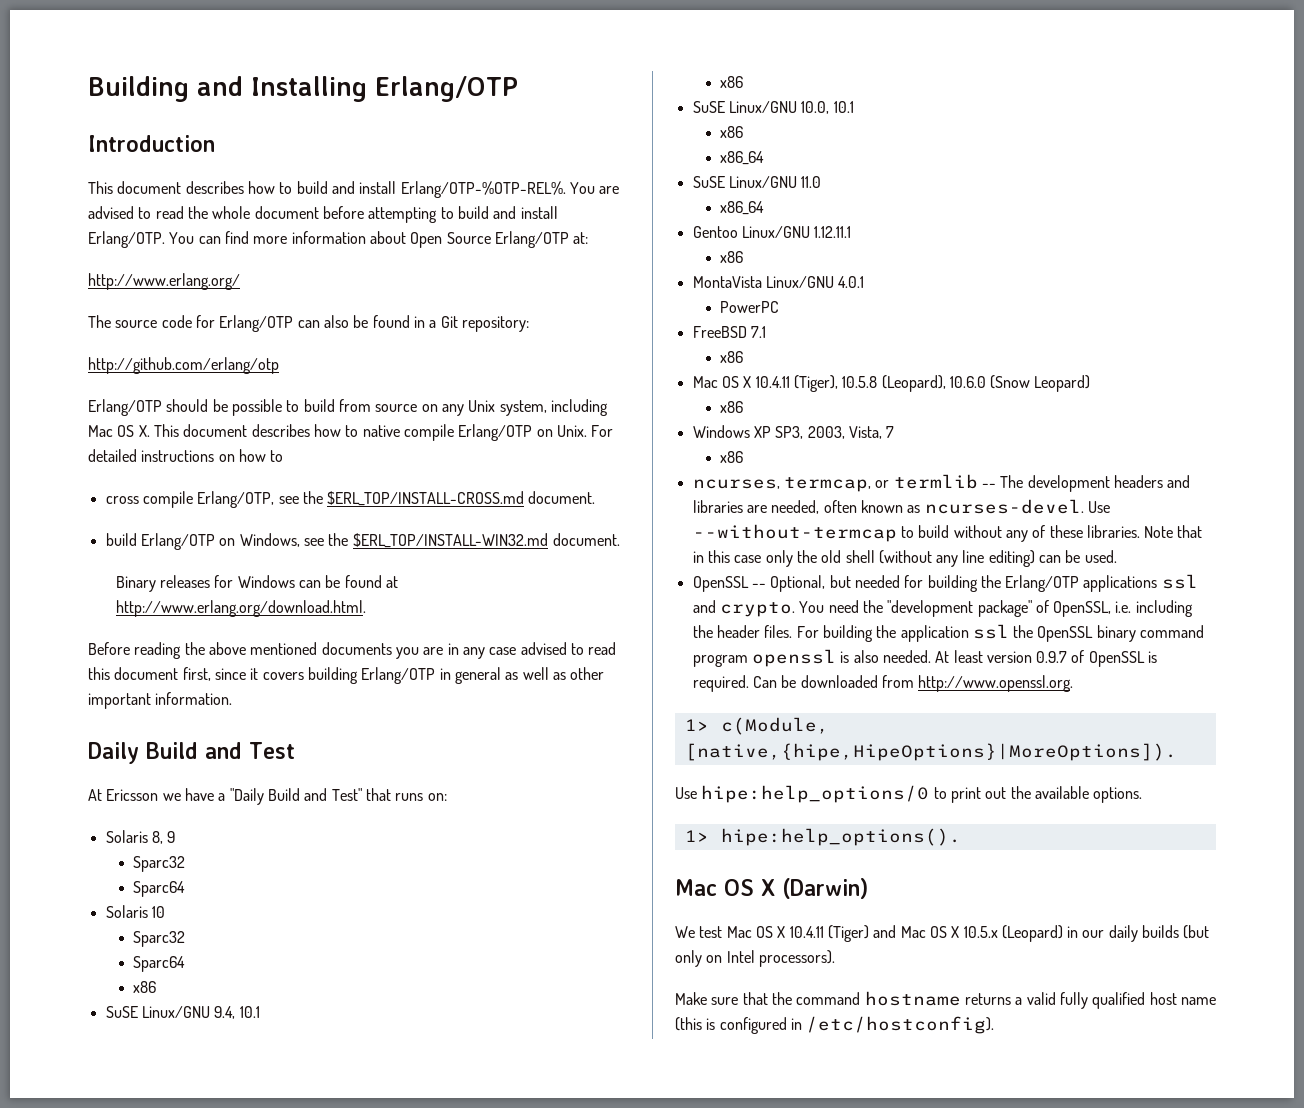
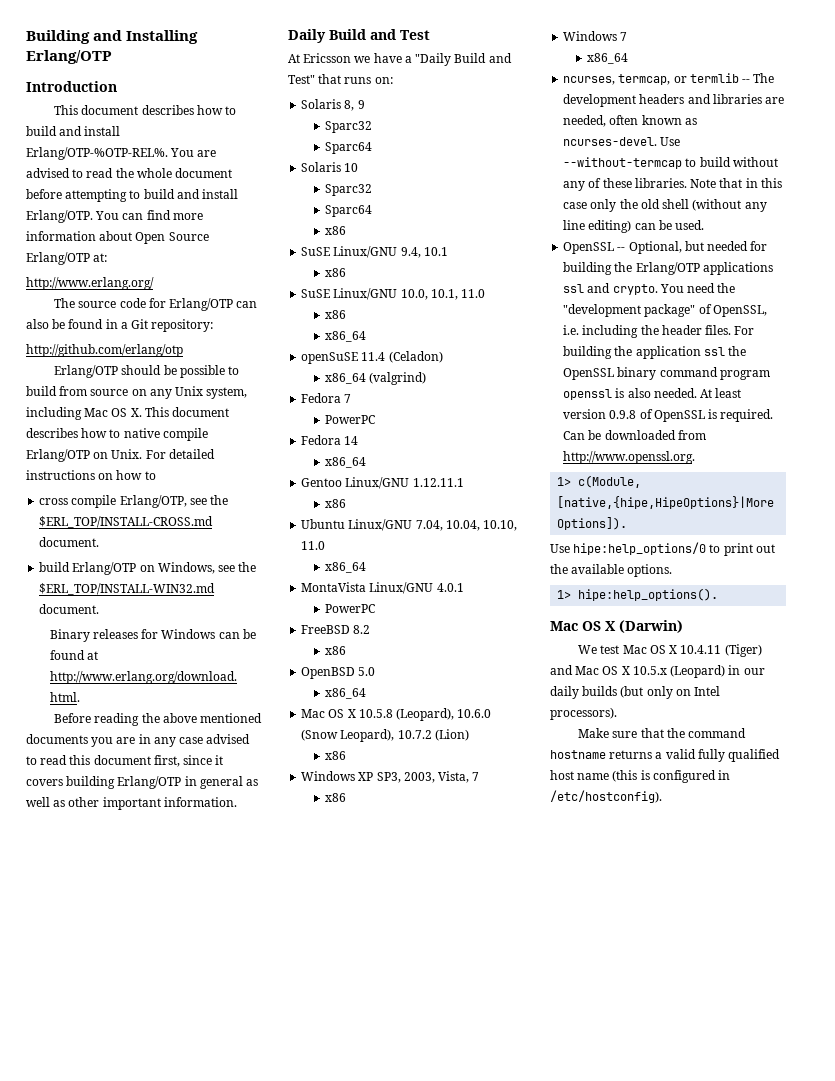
- SuSE Linux/GNU 10.0, 10.1
+ SuSE Linux/GNU 10.0, 10.1, 11.0
- SuSE Linux/GNU 11.0
+ openSuSE 11.4 (Celadon)
+ x86_64 (valgrind)
+ Fedora 7
+ PowerPC
+ Fedora 14
+ Ubuntu Linux/GNU 7.04, 10.04, 10.10, 11.0
+ x86_64
- FreeBSD 7.1
+ FreeBSD 8.2
  x86
- Mac OS X 10.4.11 (Tiger), 10.5.8 (Leopard), 10.6.0 (Snow Leopard)
+ OpenBSD 5.0
+ x86_64
+ Mac OS X 10.5.8 (Leopard), 10.6.0 (Snow Leopard), 10.7.2 (Lion)
+ Windows 7
+ x86_64
- At least version 0.9.7 of OpenSSL is required.
+ At least version 0.9.8 of OpenSSL is required.

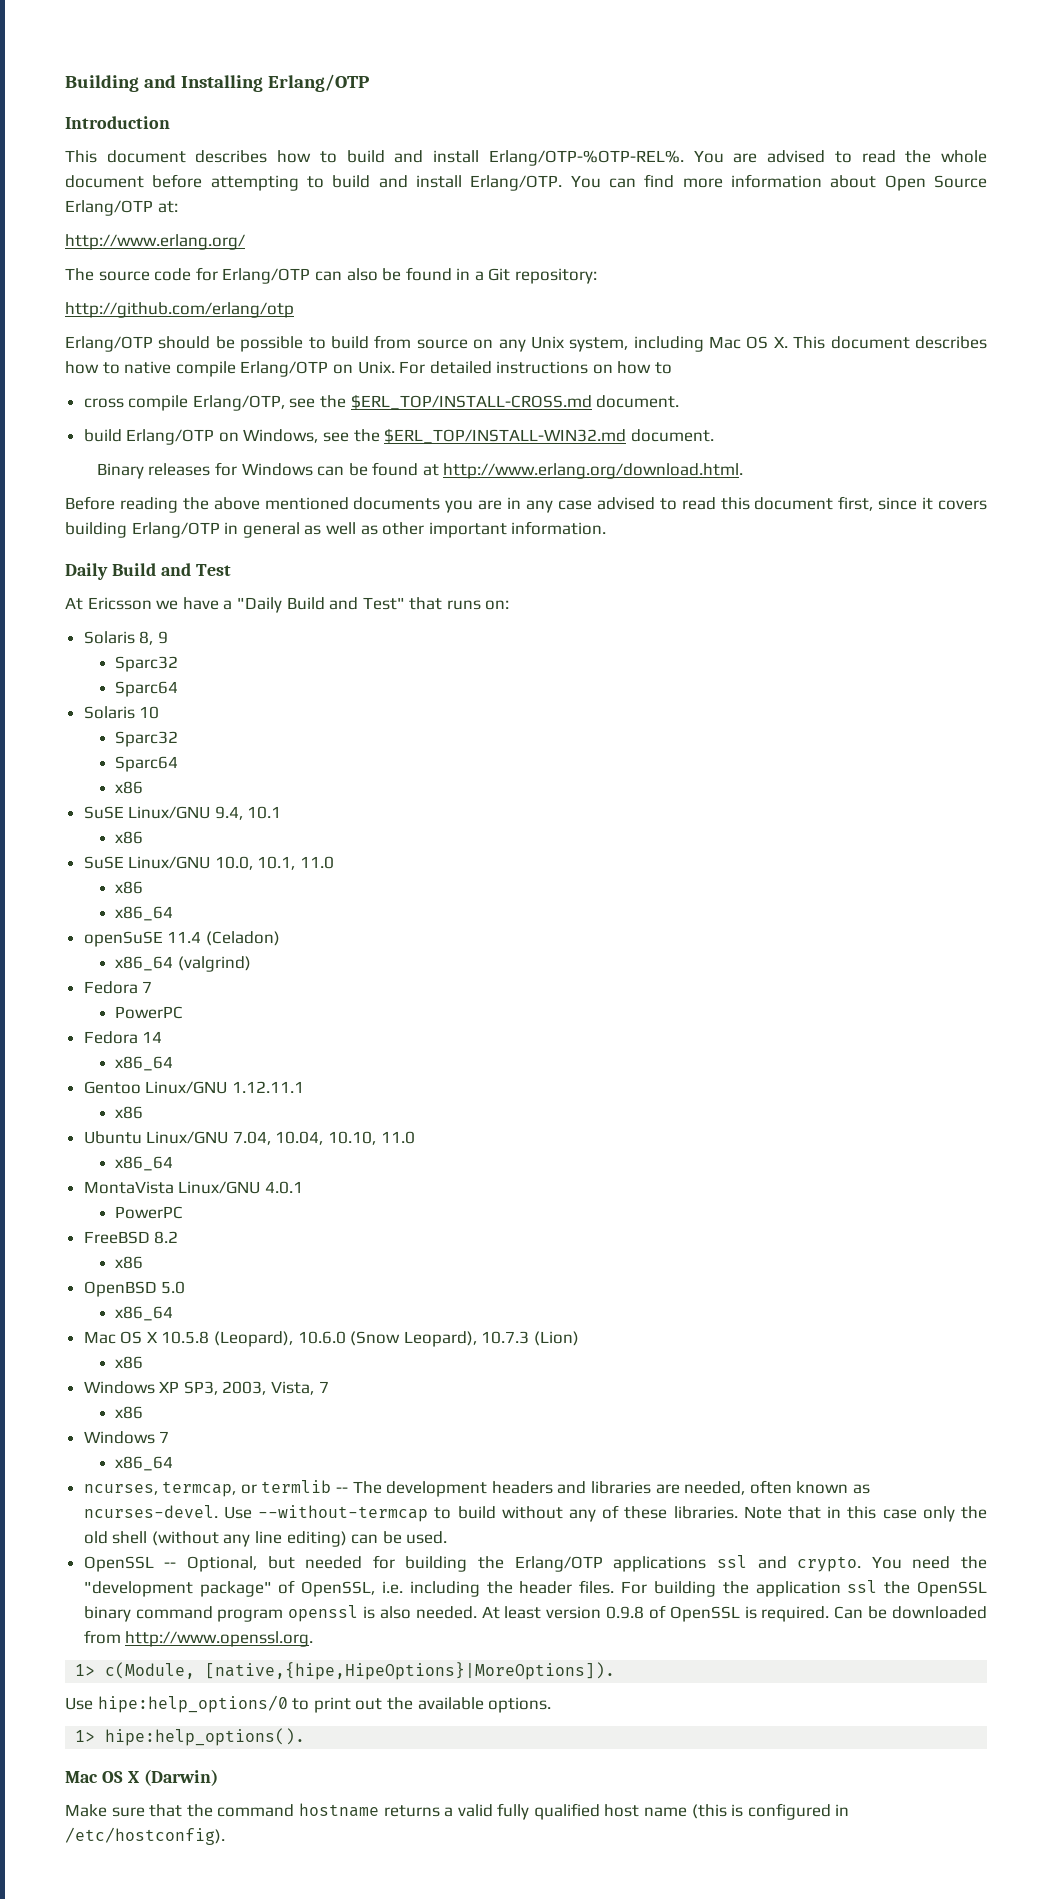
- Mac OS X 10.5.8 (Leopard), 10.6.0 (Snow Leopard), 10.7.2 (Lion)
+ Mac OS X 10.5.8 (Leopard), 10.6.0 (Snow Leopard), 10.7.3 (Lion)
- We test Mac OS X 10.4.11 (Tiger) and Mac OS X 10.5.x (Leopard) in our daily builds (but only on Intel processors).

